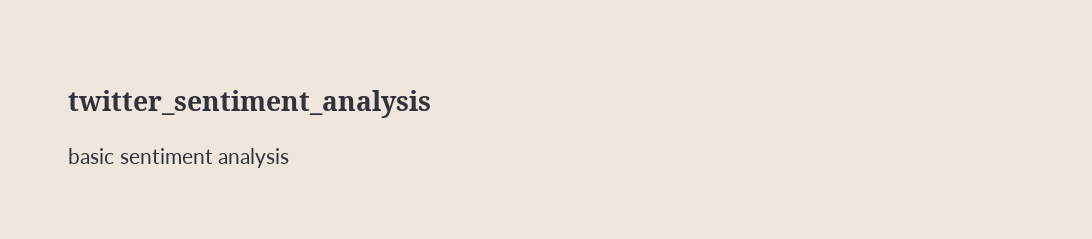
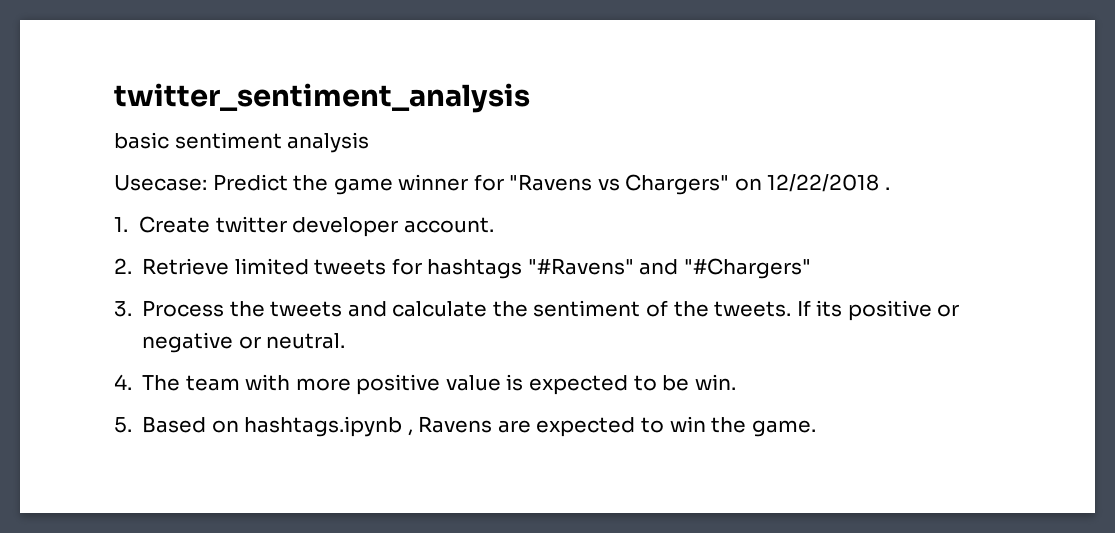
+ Usecase: Predict the game winner for "Ravens vs Chargers" on 12/22/2018 .
+ 1. Create twitter developer account.
+ 2. Retrieve limited tweets for hashtags "#Ravens" and "#Chargers"
+ 3. Process the tweets and calculate the sentiment of the tweets. If its positive or negative or neutral.
+ 4. The team with more positive value is expected to be win.
+ 5. Based on hashtags.ipynb , Ravens are expected to win the game.

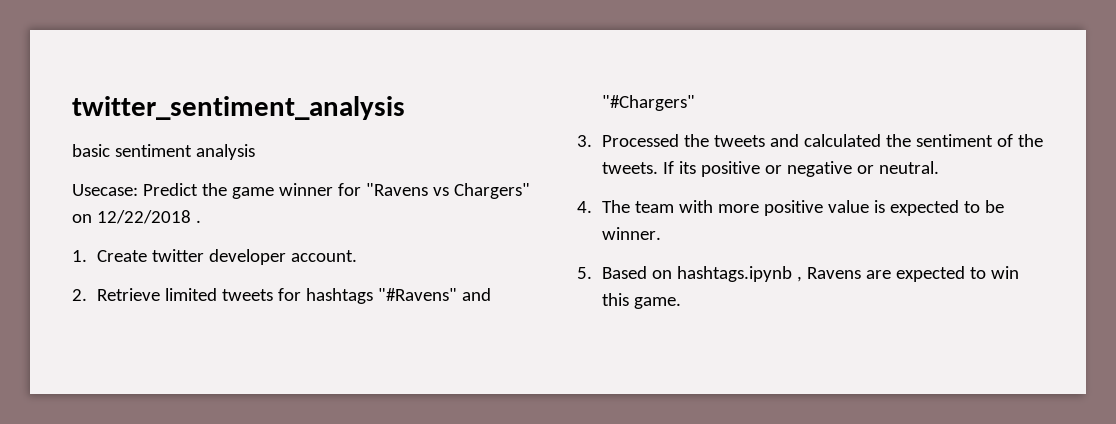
- 3. Process the tweets and calculate the sentiment of the tweets.
+ 3. Processed the tweets and calculated the sentiment of the tweets.
- 4. The team with more positive value is expected to be win.
+ 4. The team with more positive value is expected to be winner.
- 5. Based on hashtags.ipynb , Ravens are expected to win the game.
+ 5. Based on hashtags.ipynb , Ravens are expected to win this game.

